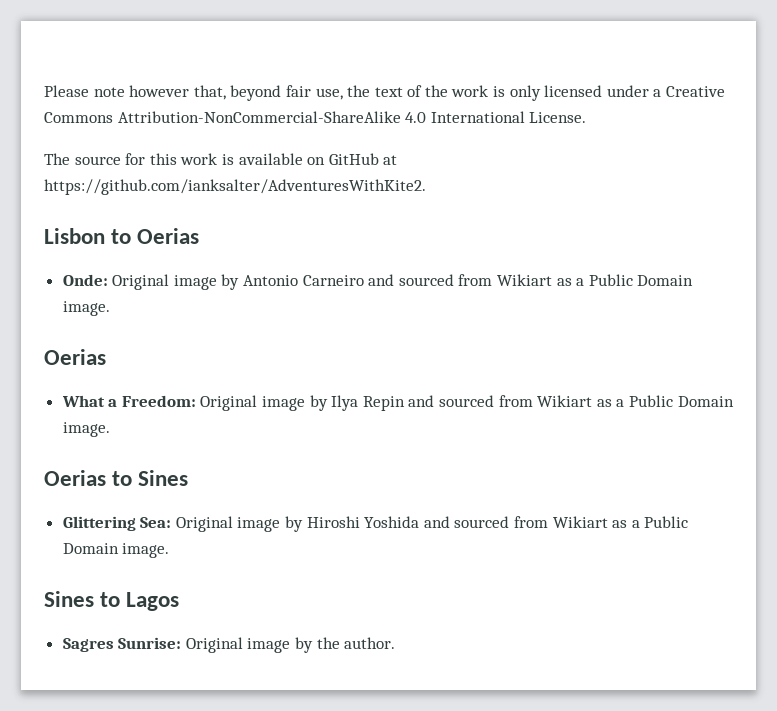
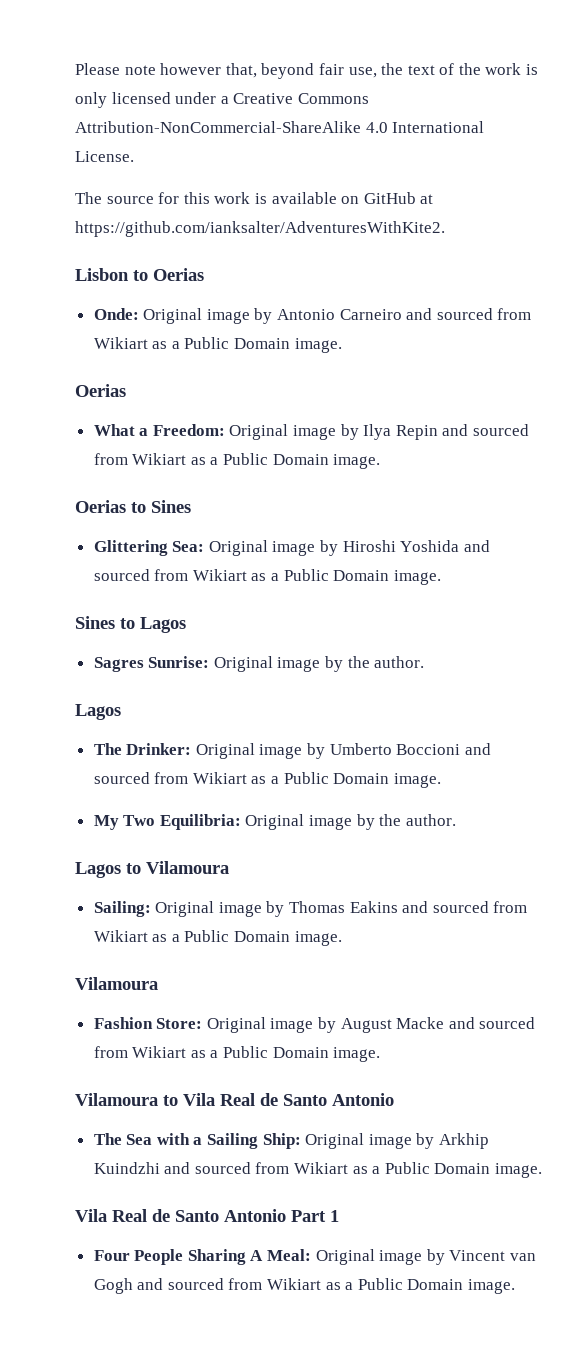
  Sagres Sunrise: Original image by the author.
+ Lagos
+ The Drinker: Original image by Umberto Boccioni and sourced from Wikiart as a Public Domain image.
+ My Two Equilibria: Original image by the author.
+ Lagos to Vilamoura
+ Sailing: Original image by Thomas Eakins and sourced from Wikiart as a Public Domain image.
+ Vilamoura
+ Fashion Store: Original image by August Macke and sourced from Wikiart as a Public Domain image.
+ Vilamoura to Vila Real de Santo Antonio
+ The Sea with a Sailing Ship: Original image by Arkhip Kuindzhi and sourced from Wikiart as a Public Domain image.
+ Vila Real de Santo Antonio Part 1
+ Four People Sharing A Meal: Original image by Vincent van Gogh and sourced from Wikiart as a Public Domain image.

